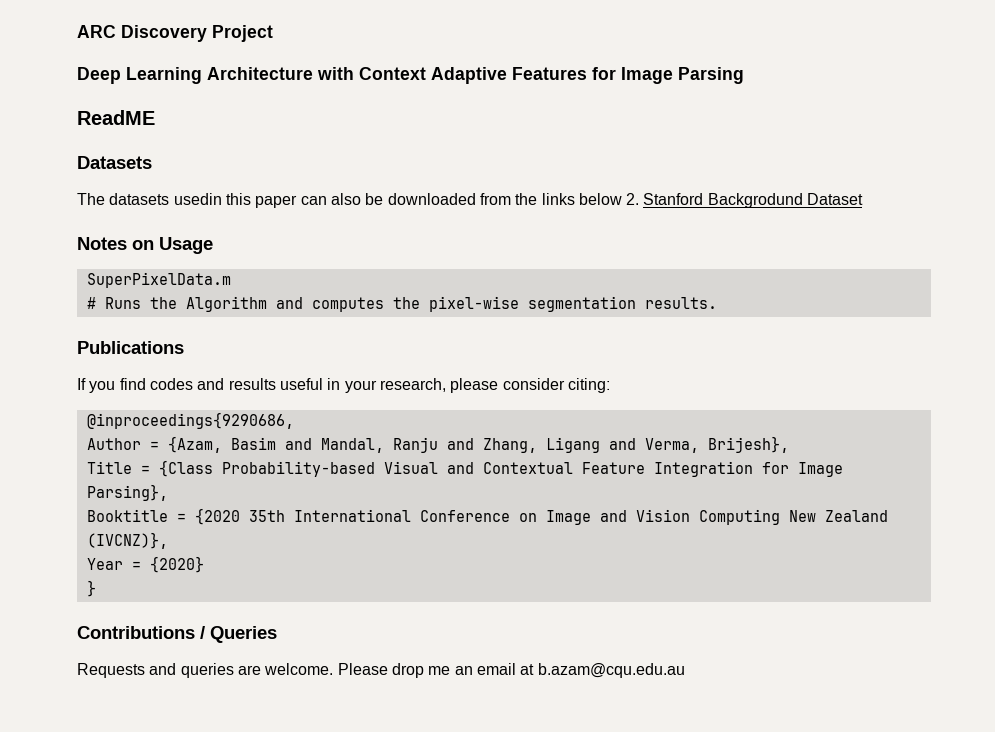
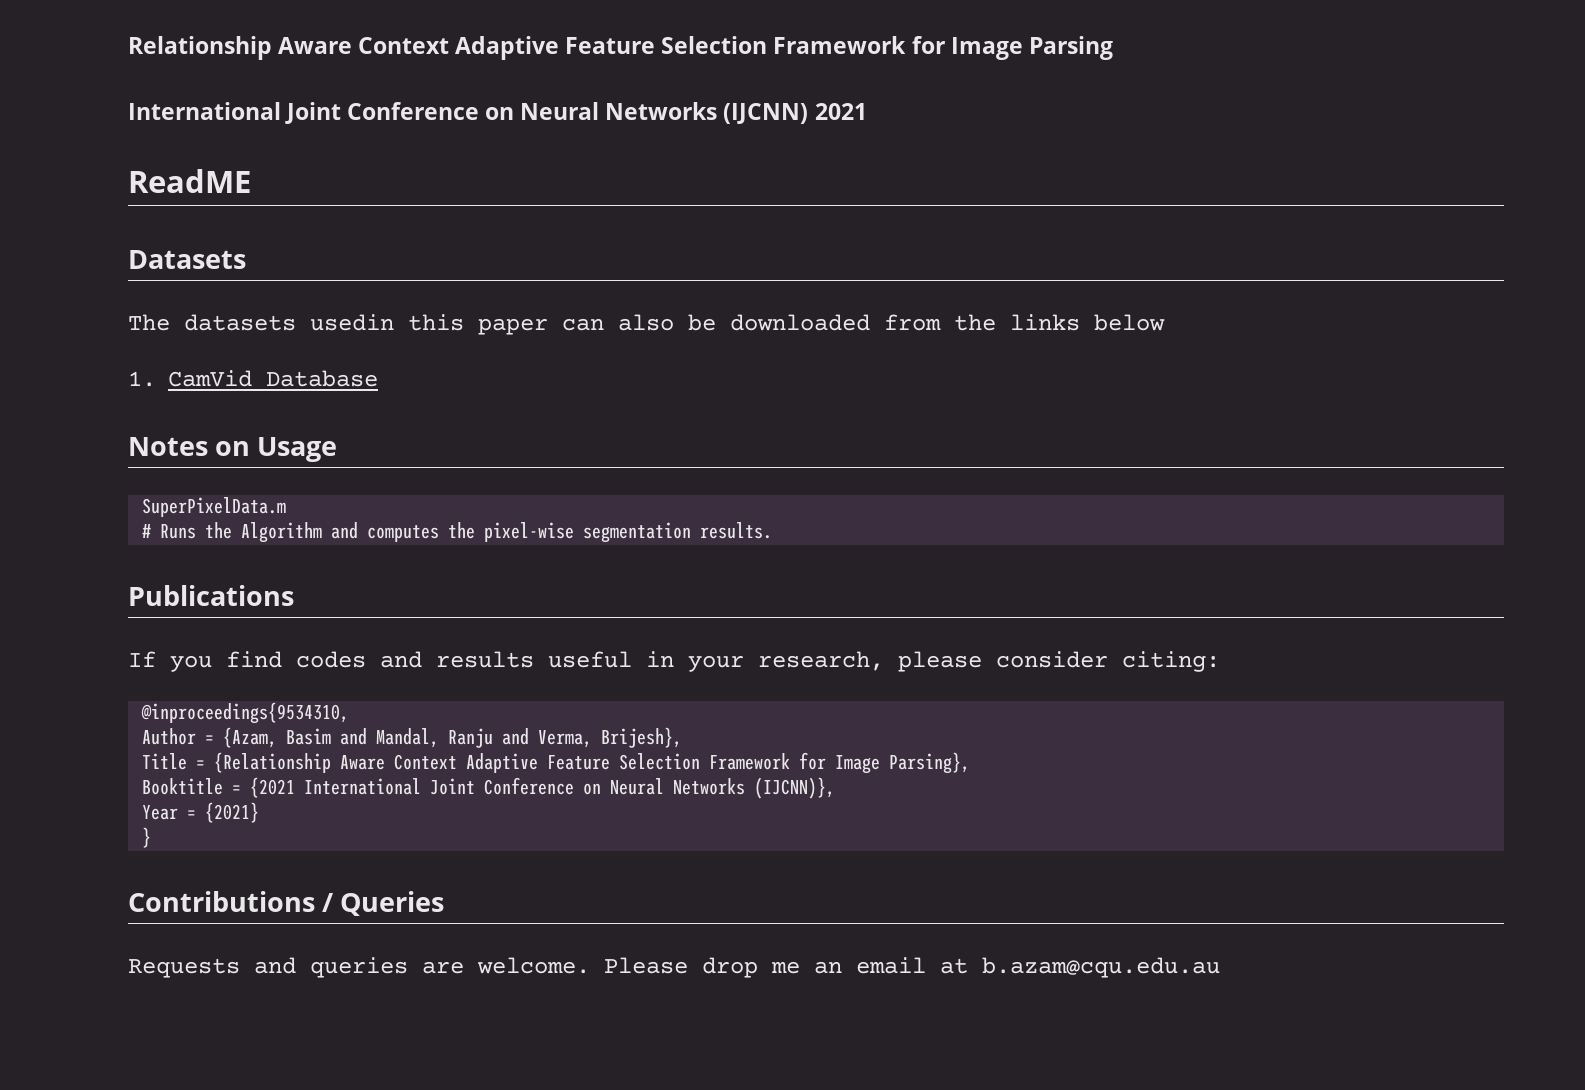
- ARC Discovery Project
- Deep Learning Architecture with Context Adaptive Features for Image Parsing
+ Relationship Aware Context Adaptive Feature Selection Framework for Image Parsing
+ International Joint Conference on Neural Networks (IJCNN) 2021
- The datasets usedin this paper can also be downloaded from the links below 2. Stanford Backgrodund Dataset
+ The datasets usedin this paper can also be downloaded from the links below
+ 1. CamVid Database
- @inproceedings{9290686,
+ @inproceedings{9534310,
- Author = {Azam, Basim and Mandal, Ranju and Zhang, Ligang and Verma, Brijesh},
+ Author = {Azam, Basim and Mandal, Ranju and Verma, Brijesh},
- Title = {Class Probability-based Visual and Contextual Feature Integration for Image Parsing},
+ Title = {Relationship Aware Context Adaptive Feature Selection Framework for Image Parsing},
- Booktitle = {2020 35th International Conference on Image and Vision Computing New Zealand (IVCNZ)},
+ Booktitle = {2021 International Joint Conference on Neural Networks (IJCNN)},
- Year = {2020}
+ Year = {2021}

